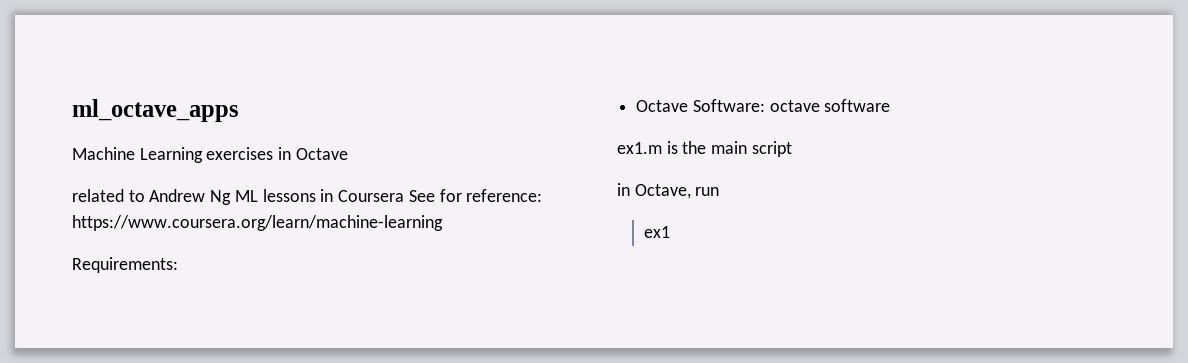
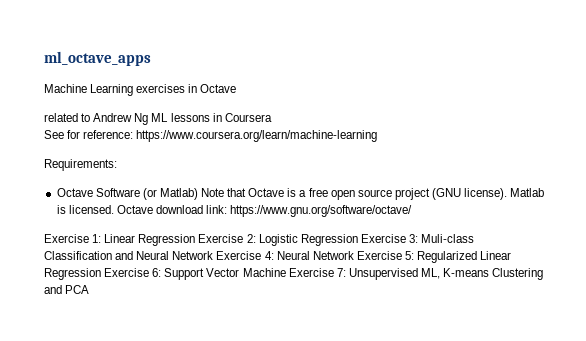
- related to Andrew Ng ML lessons in Coursera See for reference: https://www.coursera.org/learn/machine-learning
+ related to Andrew Ng ML lessons in Coursera
+ See for reference: https://www.coursera.org/learn/machine-learning
- Octave Software: octave software
- ex1.m is the main script
- in Octave, run
- ex1
+ Octave Software (or Matlab) Note that Octave is a free open source project (GNU license). Matlab is licensed. Octave download link: https://www.gnu.org/software/octave/
+ Exercise 1: Linear Regression Exercise 2: Logistic Regression Exercise 3: Muli-class Classification and Neural Network Exercise 4: Neural Network Exercise 5: Regularized Linear Regression Exercise 6: Support Vector Machine Exercise 7: Unsupervised ML, K-means Clustering and PCA

